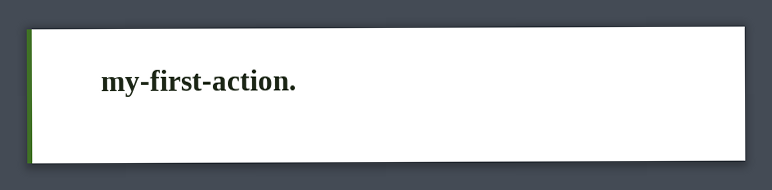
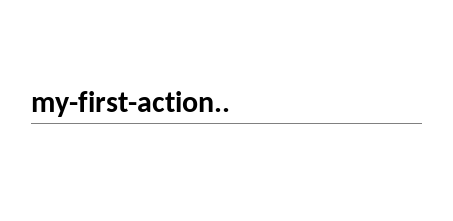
- my-first-action.
+ my-first-action..

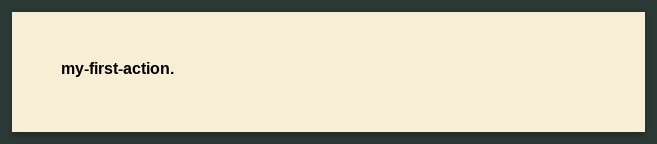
- my-first-action..
+ my-first-action.

